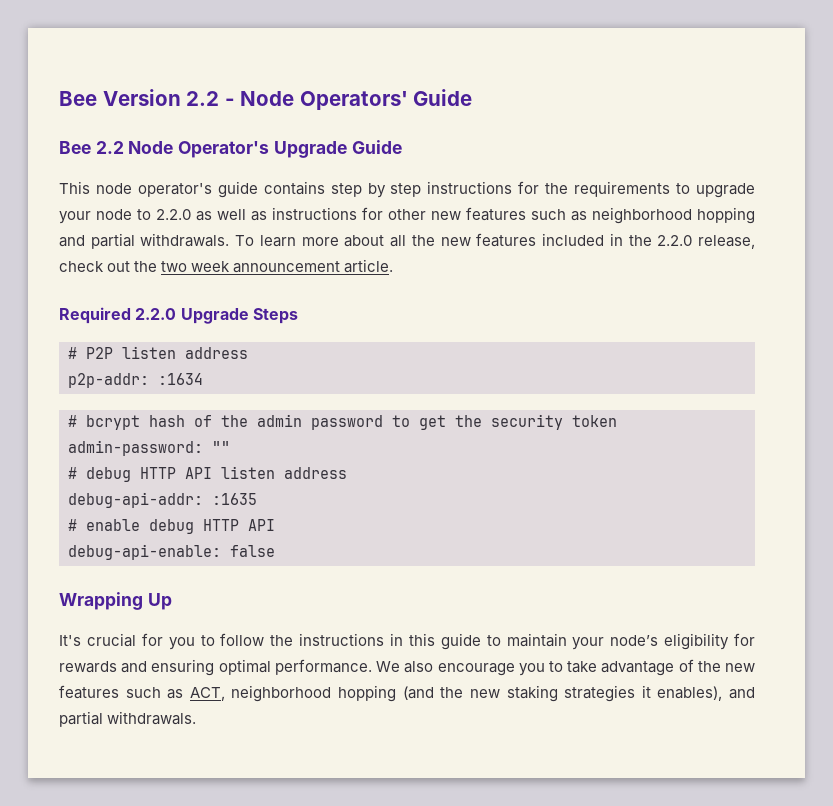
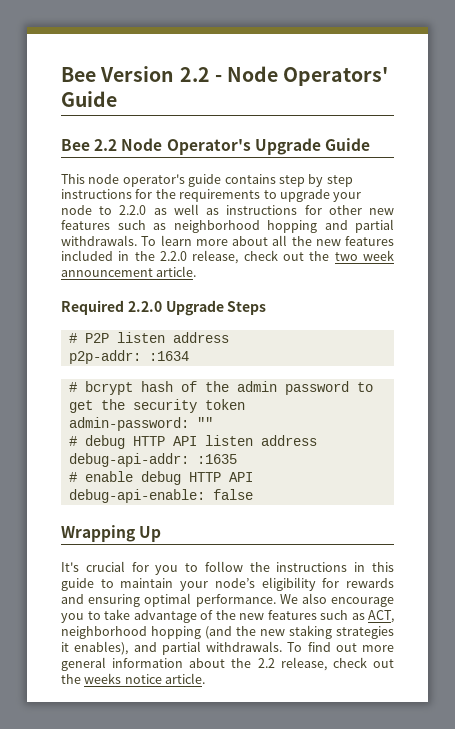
+ To find out more general information about the 2.2 release, check out the weeks notice article.

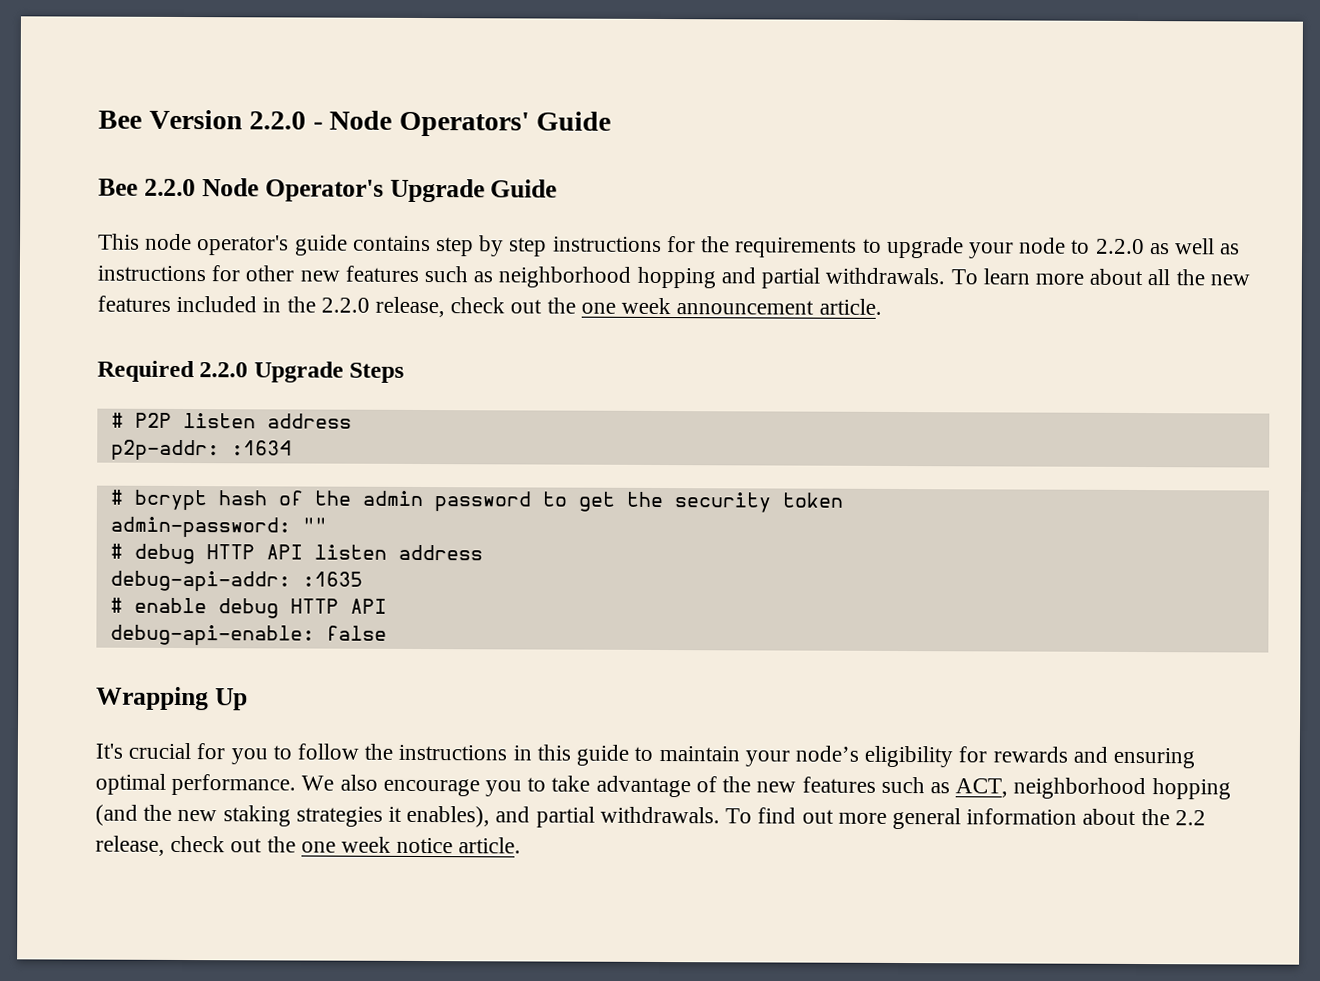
- Bee Version 2.2 - Node Operators' Guide
+ Bee Version 2.2.0 - Node Operators' Guide
- Bee 2.2 Node Operator's Upgrade Guide
+ Bee 2.2.0 Node Operator's Upgrade Guide
- To learn more about all the new features included in the 2.2.0 release, check out the two week announcement article.
+ To learn more about all the new features included in the 2.2.0 release, check out the one week announcement article.
- To find out more general information about the 2.2 release, check out the weeks notice article.
+ To find out more general information about the 2.2 release, check out the one week notice article.

